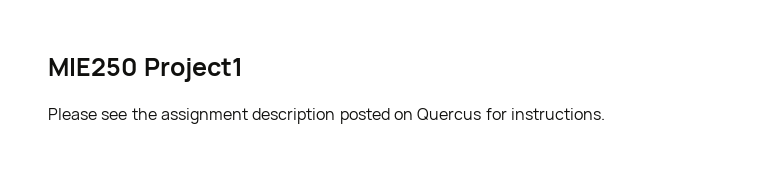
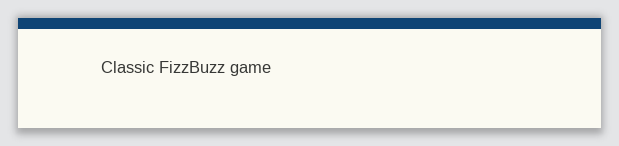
- MIE250 Project1
- Please see the assignment description posted on Quercus for instructions.
+ Classic FizzBuzz game

